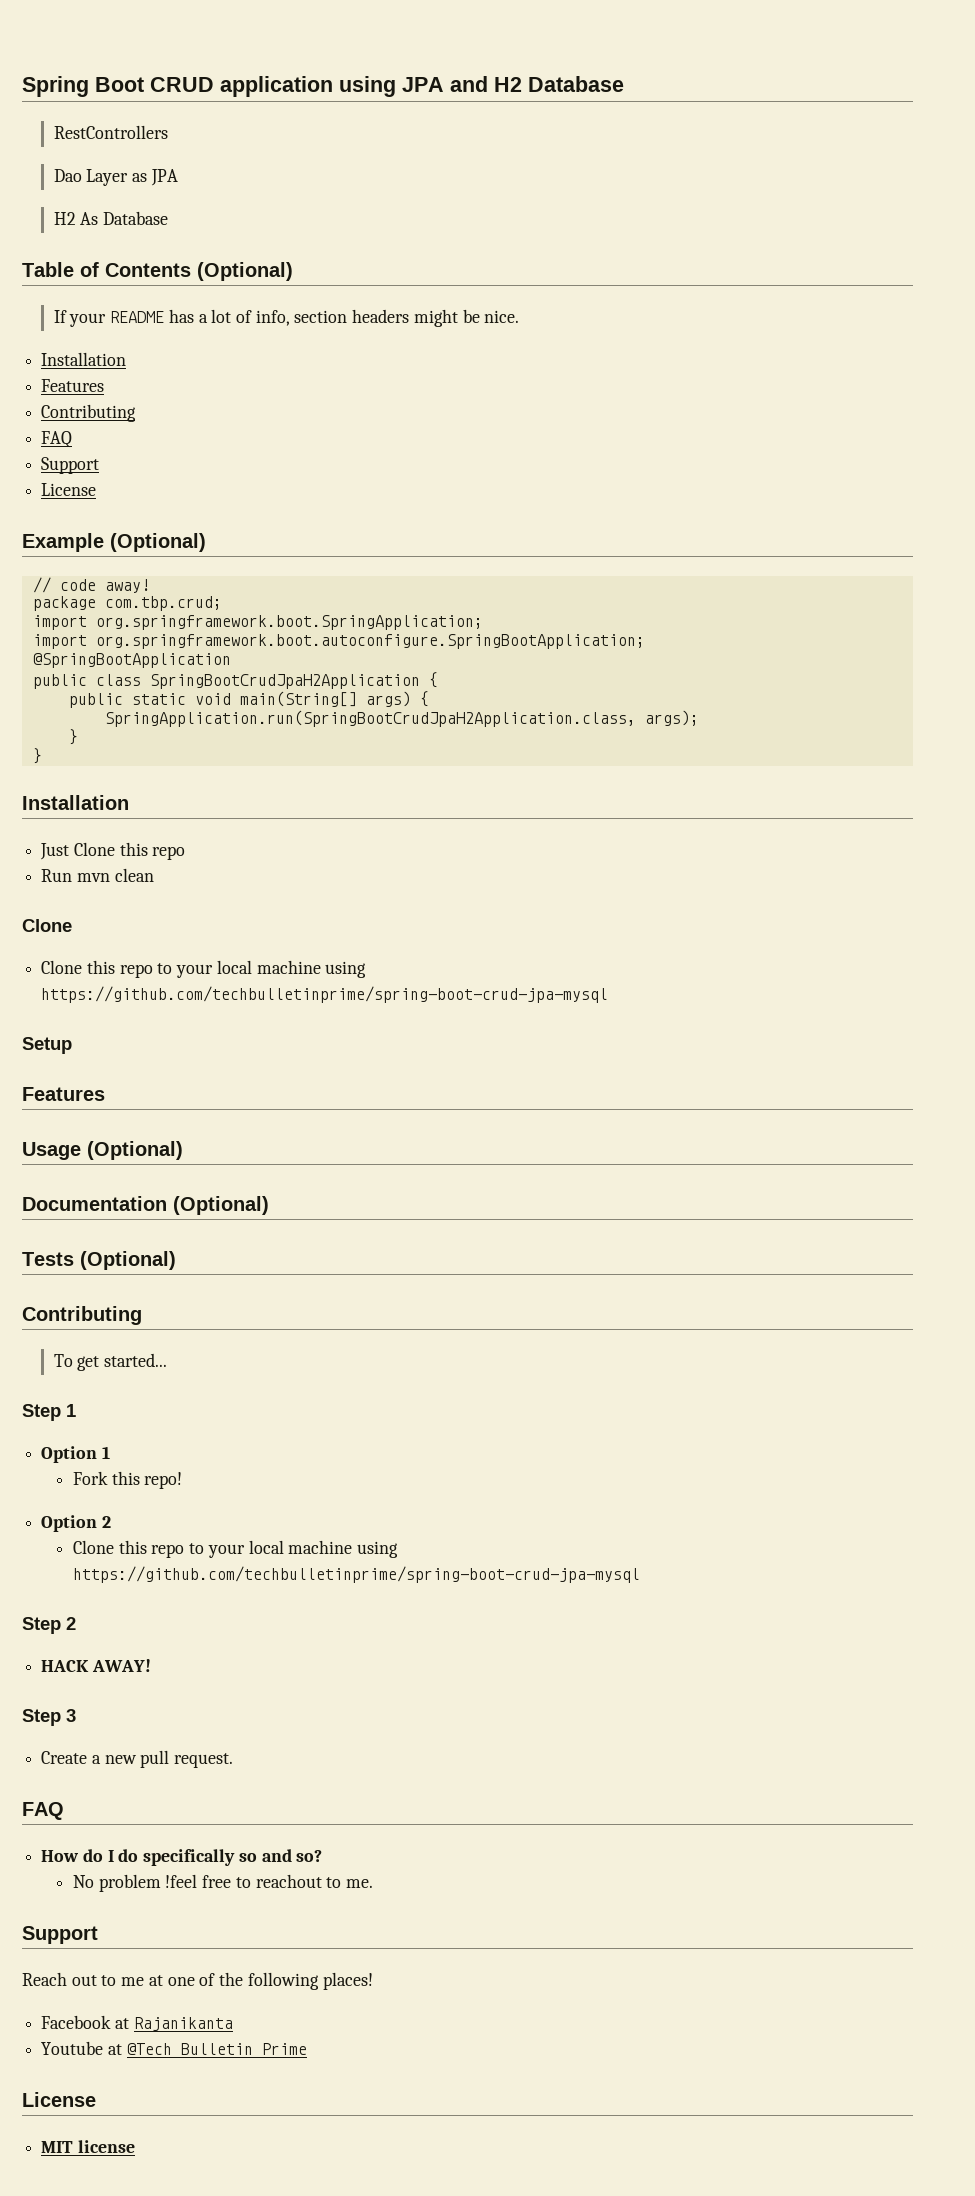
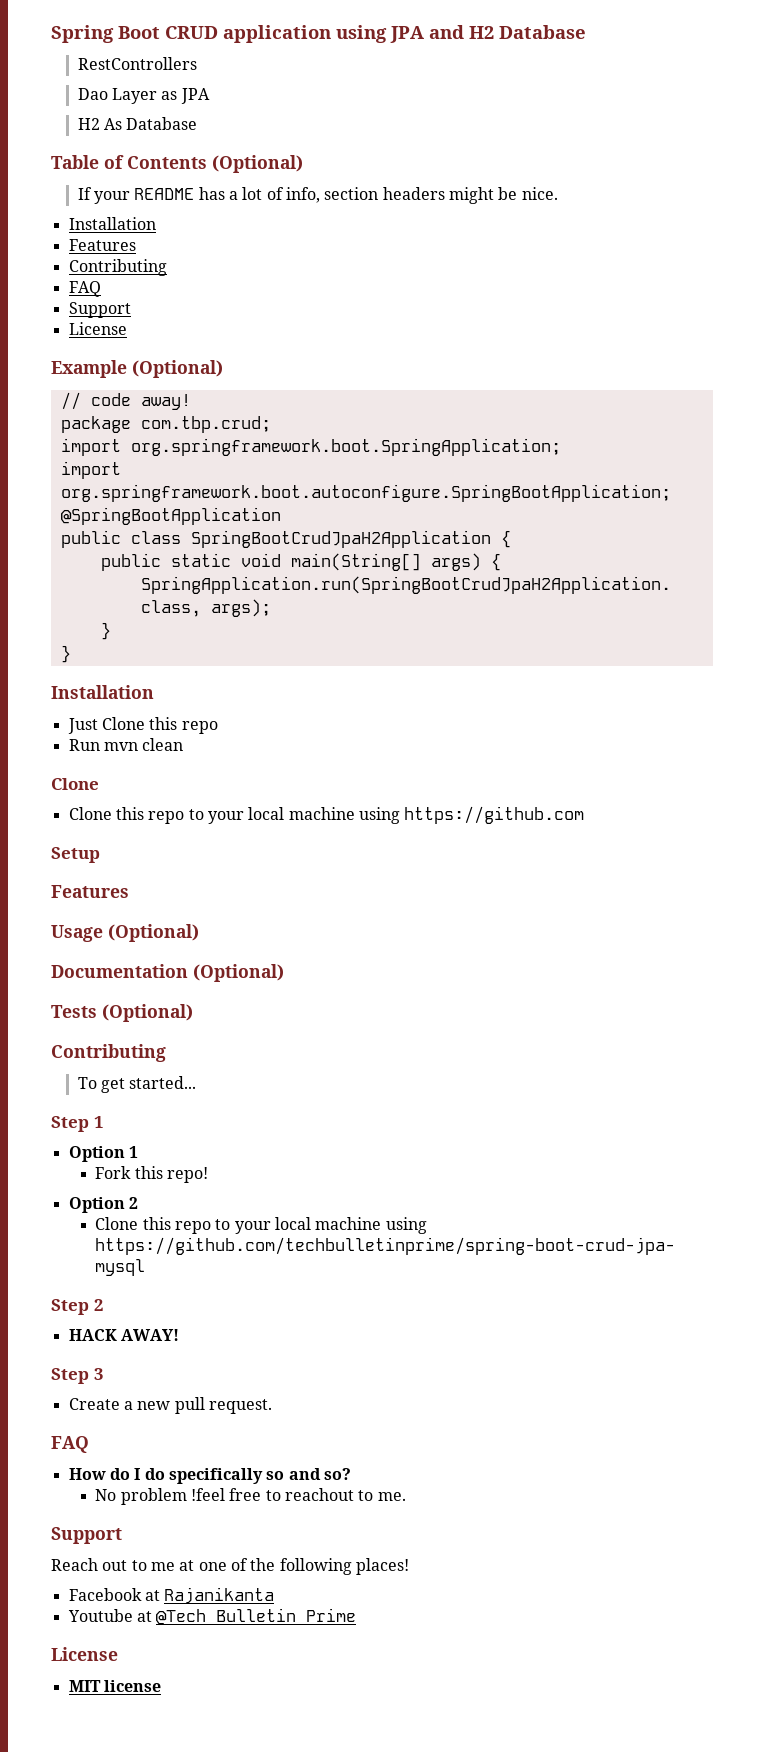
  Run mvn clean
  Clone
- Clone this repo to your local machine using https://github.com/techbulletinprime/spring-boot-crud-jpa-mysql
+ Clone this repo to your local machine using https://github.com

